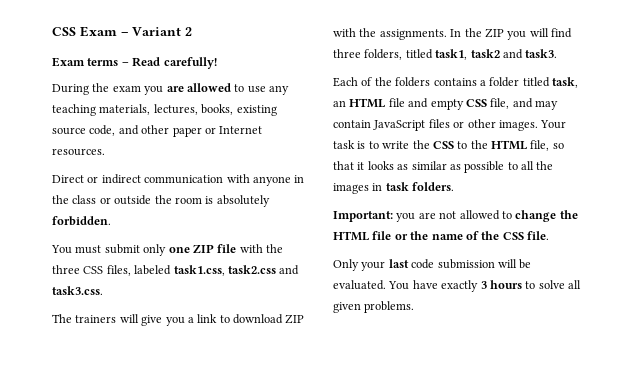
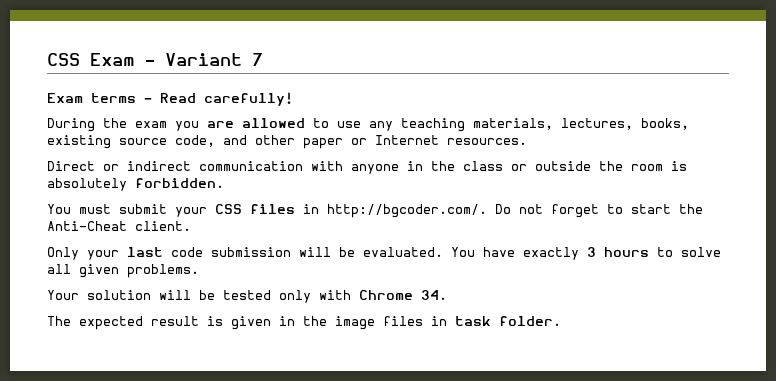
- CSS Exam – Variant 2
+ CSS Exam – Variant 7
- You must submit only one ZIP file with the three CSS files, labeled task1.css, task2.css and task3.css.
- The trainers will give you a link to download ZIP with the assignments. In the ZIP you will find three folders, titled task1, task2 and task3.
- Each of the folders contains a folder titled task, an HTML file and empty CSS file, and may contain JavaScript files or other images. Your task is to write the CSS to the HTML file, so that it looks as similar as possible to all the images in task folders.
- Important: you are not allowed to change the HTML file or the name of the CSS file.
+ You must submit your CSS files in http://bgcoder.com/. Do not forget to start the Anti-Cheat client.
+ Your solution will be tested only with Chrome 34.
+ The expected result is given in the image files in task folder.

